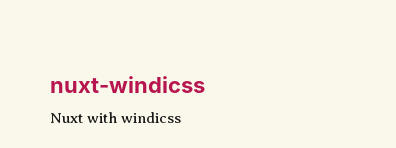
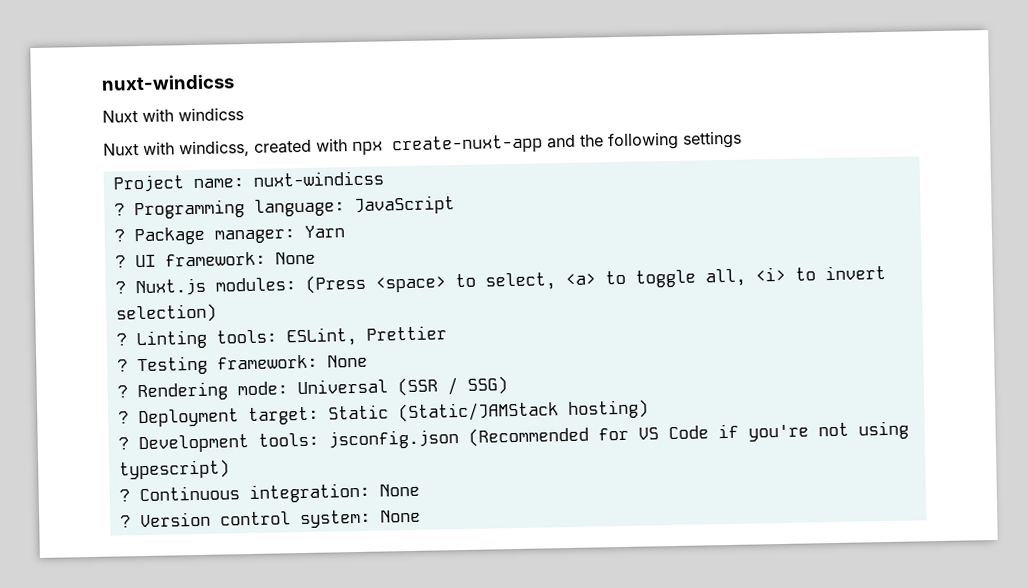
+ Nuxt with windicss, created with npx create-nuxt-app and the following settings
+ Project name: nuxt-windicss
+ ? Programming language: JavaScript
+ ? Package manager: Yarn
+ ? UI framework: None
+ ? Nuxt.js modules: (Press <space> to select, <a> to toggle all, <i> to invert selection)
+ ? Linting tools: ESLint, Prettier
+ ? Testing framework: None
+ ? Rendering mode: Universal (SSR / SSG)
+ ? Deployment target: Static (Static/JAMStack hosting)
+ ? Development tools: jsconfig.json (Recommended for VS Code if you're not using typescript)
+ ? Continuous integration: None
+ ? Version control system: None

